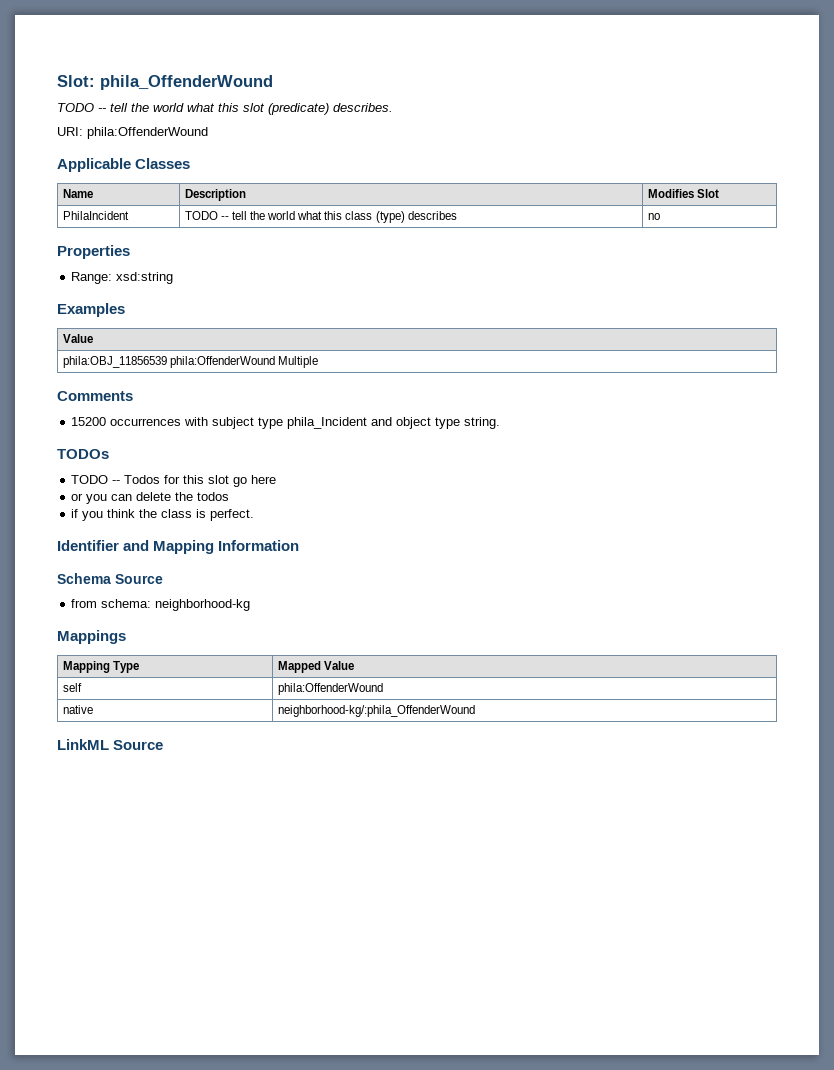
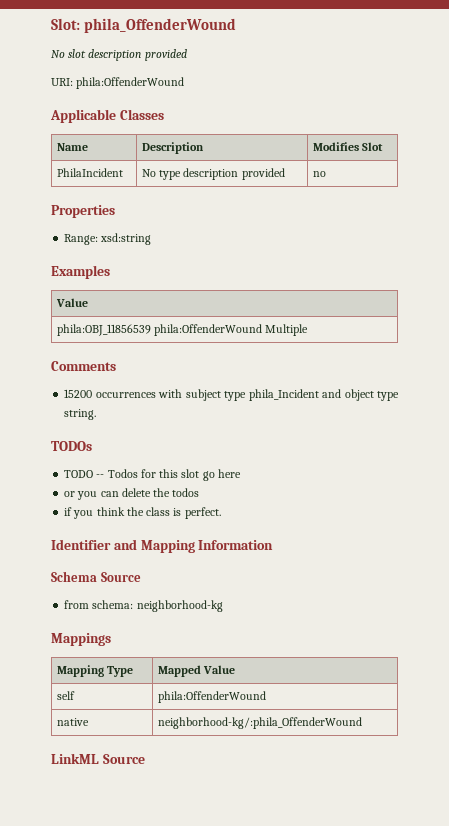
- TODO -- tell the world what this slot (predicate) describes.
+ No slot description provided
- PhilaIncident | TODO -- tell the world what this class (type) describes | no
+ PhilaIncident | No type description provided | no

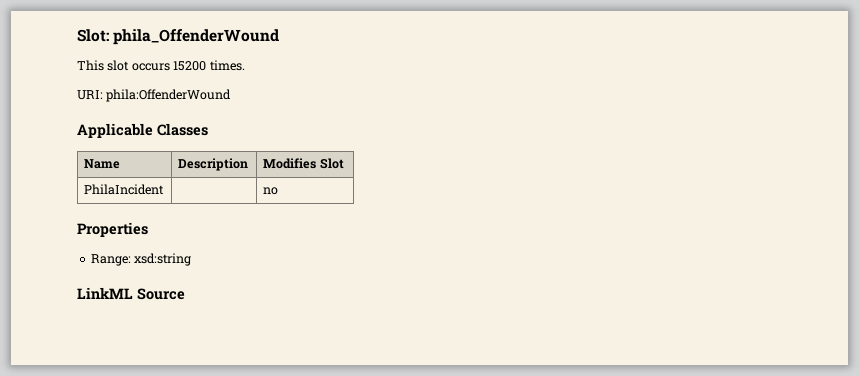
- No slot description provided
+ This slot occurs 15200 times.
- PhilaIncident | No type description provided | no
+ PhilaIncident | | no
- Examples
- Value
- phila:OBJ_11856539 phila:OffenderWound Multiple
- Comments
- 15200 occurrences with subject type phila_Incident and object type string.
- TODOs
- TODO -- Todos for this slot go here
- or you can delete the todos
- if you think the class is perfect.
- Identifier and Mapping Information
- Schema Source
- from schema: neighborhood-kg
- Mappings
- Mapping Type | Mapped Value
- self | phila:OffenderWound
- native | neighborhood-kg/:phila_OffenderWound

